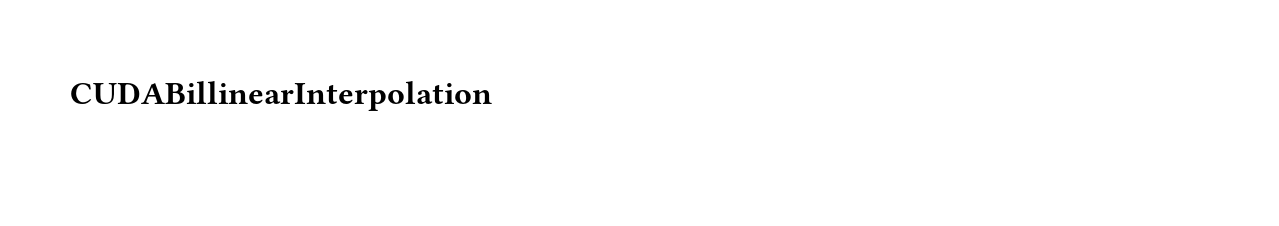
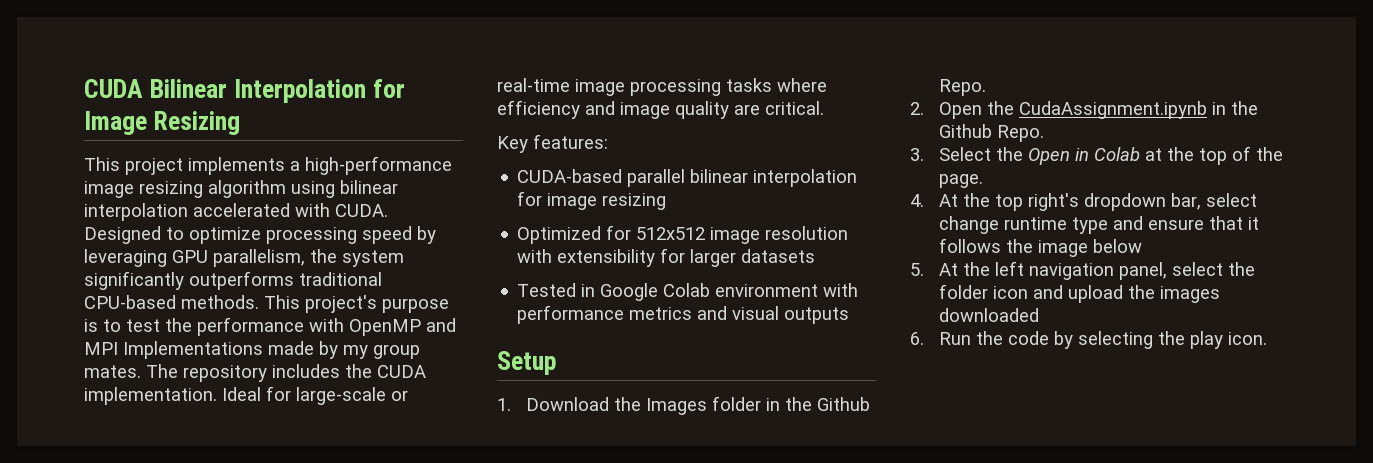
- CUDABillinearInterpolation
+ CUDA Bilinear Interpolation for Image Resizing
+ This project implements a high-performance image resizing algorithm using bilinear interpolation accelerated with CUDA. Designed to optimize processing speed by leveraging GPU parallelism, the system significantly outperforms traditional CPU-based methods. This project's purpose is to test the performance with OpenMP and MPI Implementations made by my group mates. The repository includes the CUDA implementation. Ideal for large-scale or real-time image processing tasks where efficiency and image quality are critical.
+ Key features:
+ CUDA-based parallel bilinear interpolation for image resizing
+ Optimized for 512x512 image resolution with extensibility for larger datasets
+ Tested in Google Colab environment with performance metrics and visual outputs
+ Setup
+ 1. Download the Images folder in the Github Repo.
+ 2. Open the CudaAssignment.ipynb in the Github Repo.
+ 3. Select the Open in Colab at the top of the page.
+ 4. At the top right's dropdown bar, select change runtime type and ensure that it follows the image below
+ 5. At the left navigation panel, select the folder icon and upload the images downloaded
+ 6. Run the code by selecting the play icon.

